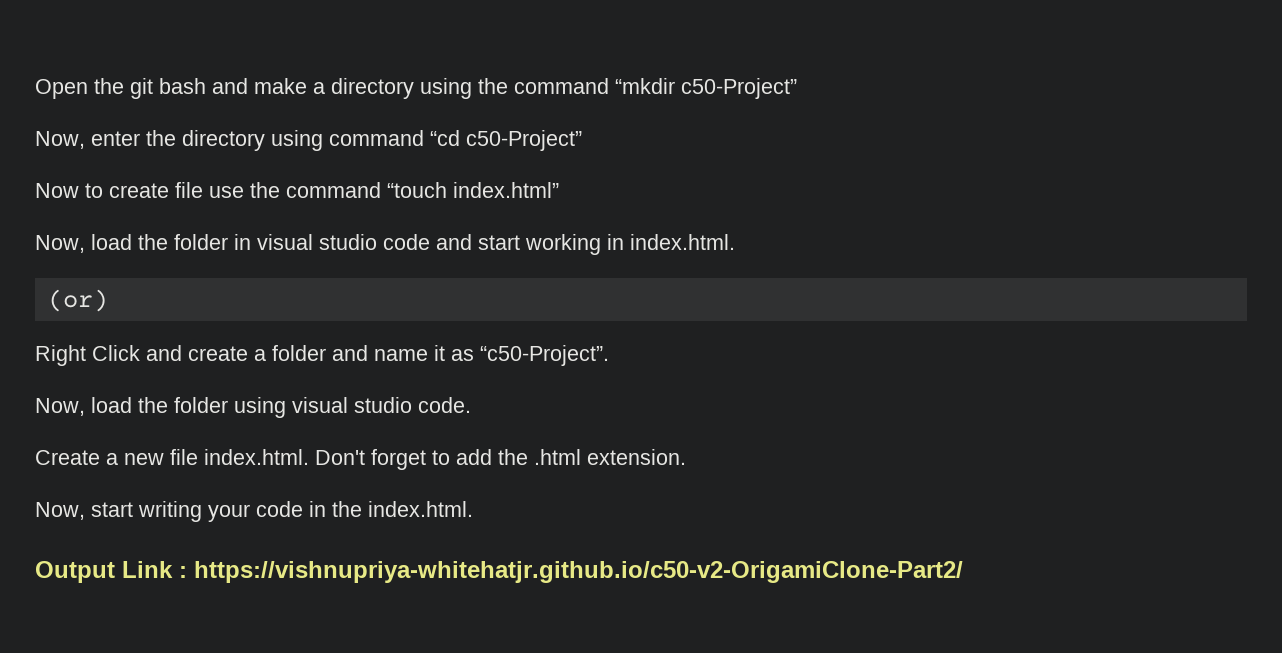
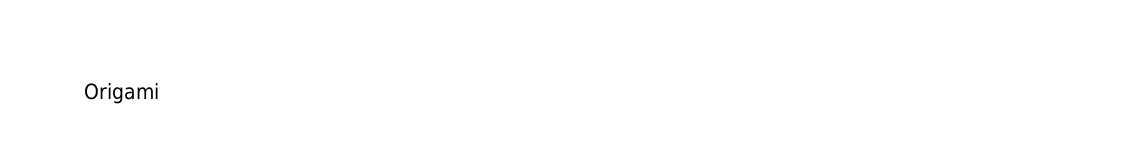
- Open the git bash and make a directory using the command “mkdir c50-Project”
- Now, enter the directory using command “cd c50-Project”
- Now to create file use the command “touch index.html”
- Now, load the folder in visual studio code and start working in index.html.
- (or)
- Right Click and create a folder and name it as “c50-Project”.
- Now, load the folder using visual studio code.
- Create a new file index.html. Don't forget to add the .html extension.
- Now, start writing your code in the index.html.
- Output Link : https://vishnupriya-whitehatjr.github.io/c50-v2-OrigamiClone-Part2/
+ Origami

